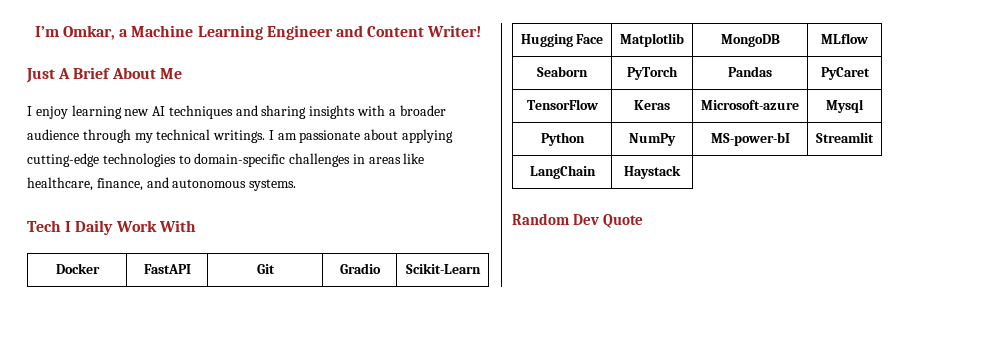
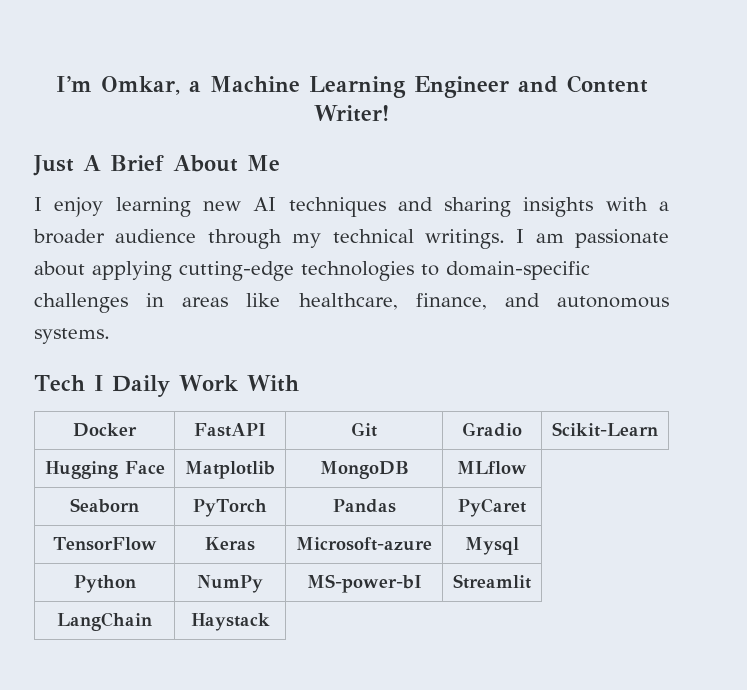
- Random Dev Quote

